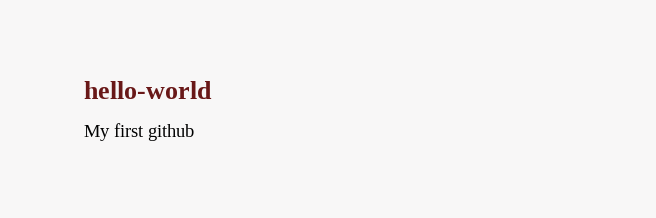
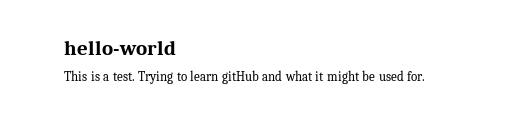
- My first github
+ This is a test. Trying to learn gitHub and what it might be used for.

